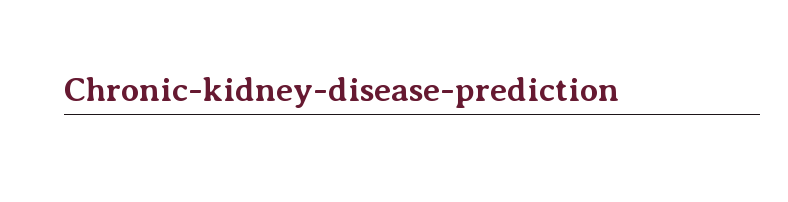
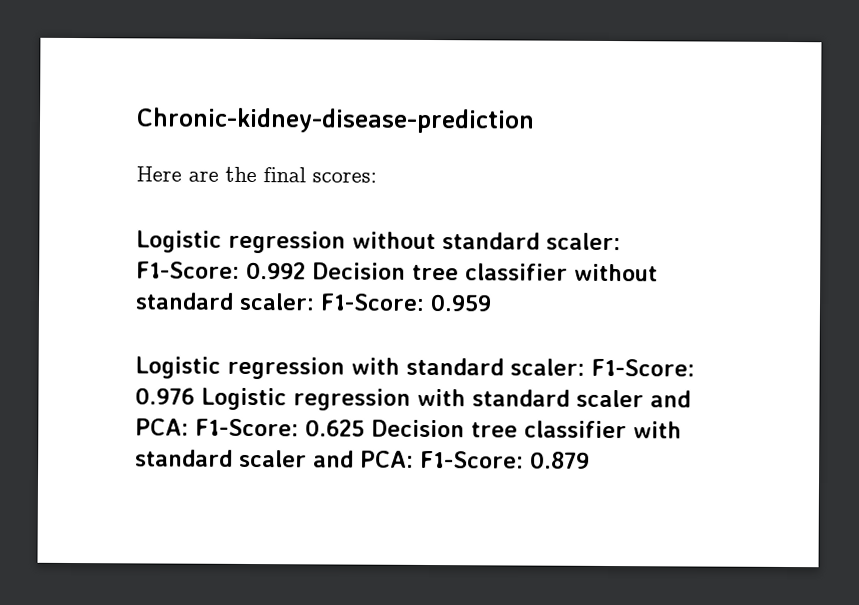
+ Here are the final scores:
+ Logistic regression without standard scaler: F1-Score: 0.992 Decision tree classifier without standard scaler: F1-Score: 0.959
+ Logistic regression with standard scaler: F1-Score: 0.976 Logistic regression with standard scaler and PCA: F1-Score: 0.625 Decision tree classifier with standard scaler and PCA: F1-Score: 0.879

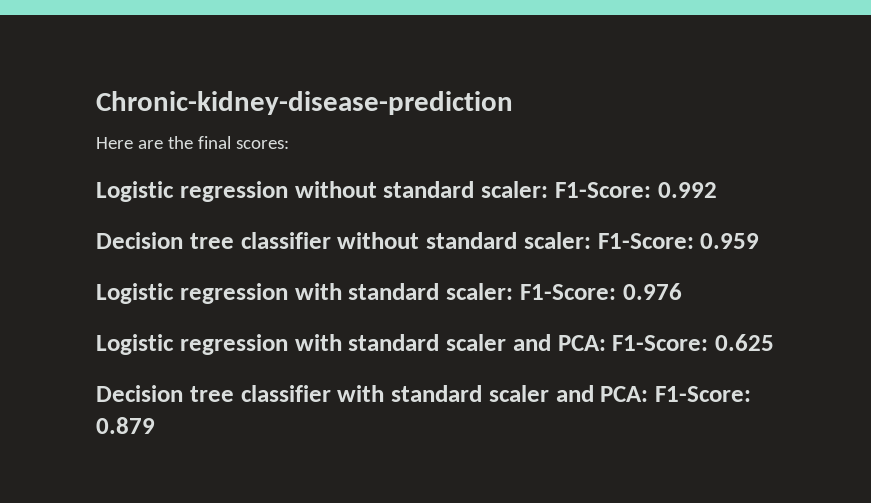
- Logistic regression without standard scaler: F1-Score: 0.992 Decision tree classifier without standard scaler: F1-Score: 0.959
+ Logistic regression without standard scaler: F1-Score: 0.992
+ Decision tree classifier without standard scaler: F1-Score: 0.959
- Logistic regression with standard scaler: F1-Score: 0.976 Logistic regression with standard scaler and PCA: F1-Score: 0.625 Decision tree classifier with standard scaler and PCA: F1-Score: 0.879
+ Logistic regression with standard scaler: F1-Score: 0.976
+ Logistic regression with standard scaler and PCA: F1-Score: 0.625
+ Decision tree classifier with standard scaler and PCA: F1-Score: 0.879

